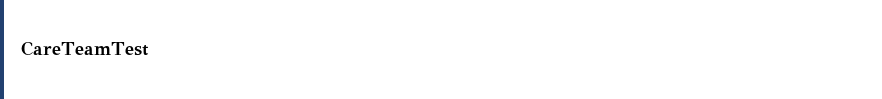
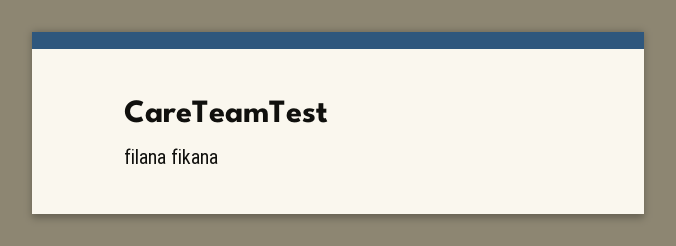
+ filana fikana

